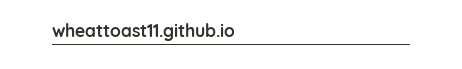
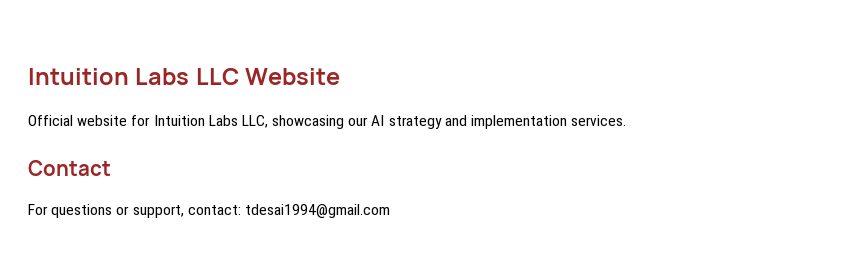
- wheattoast11.github.io
+ Intuition Labs LLC Website
+ Official website for Intuition Labs LLC, showcasing our AI strategy and implementation services.
+ Contact
+ For questions or support, contact: tdesai1994@gmail.com

